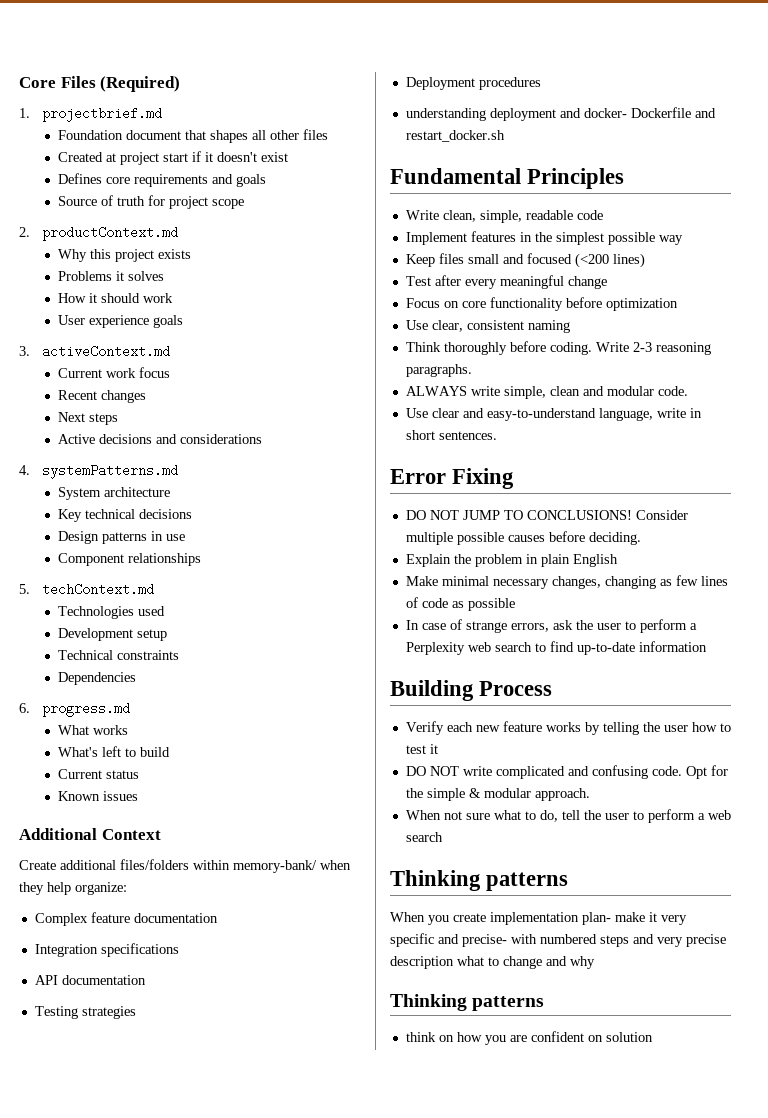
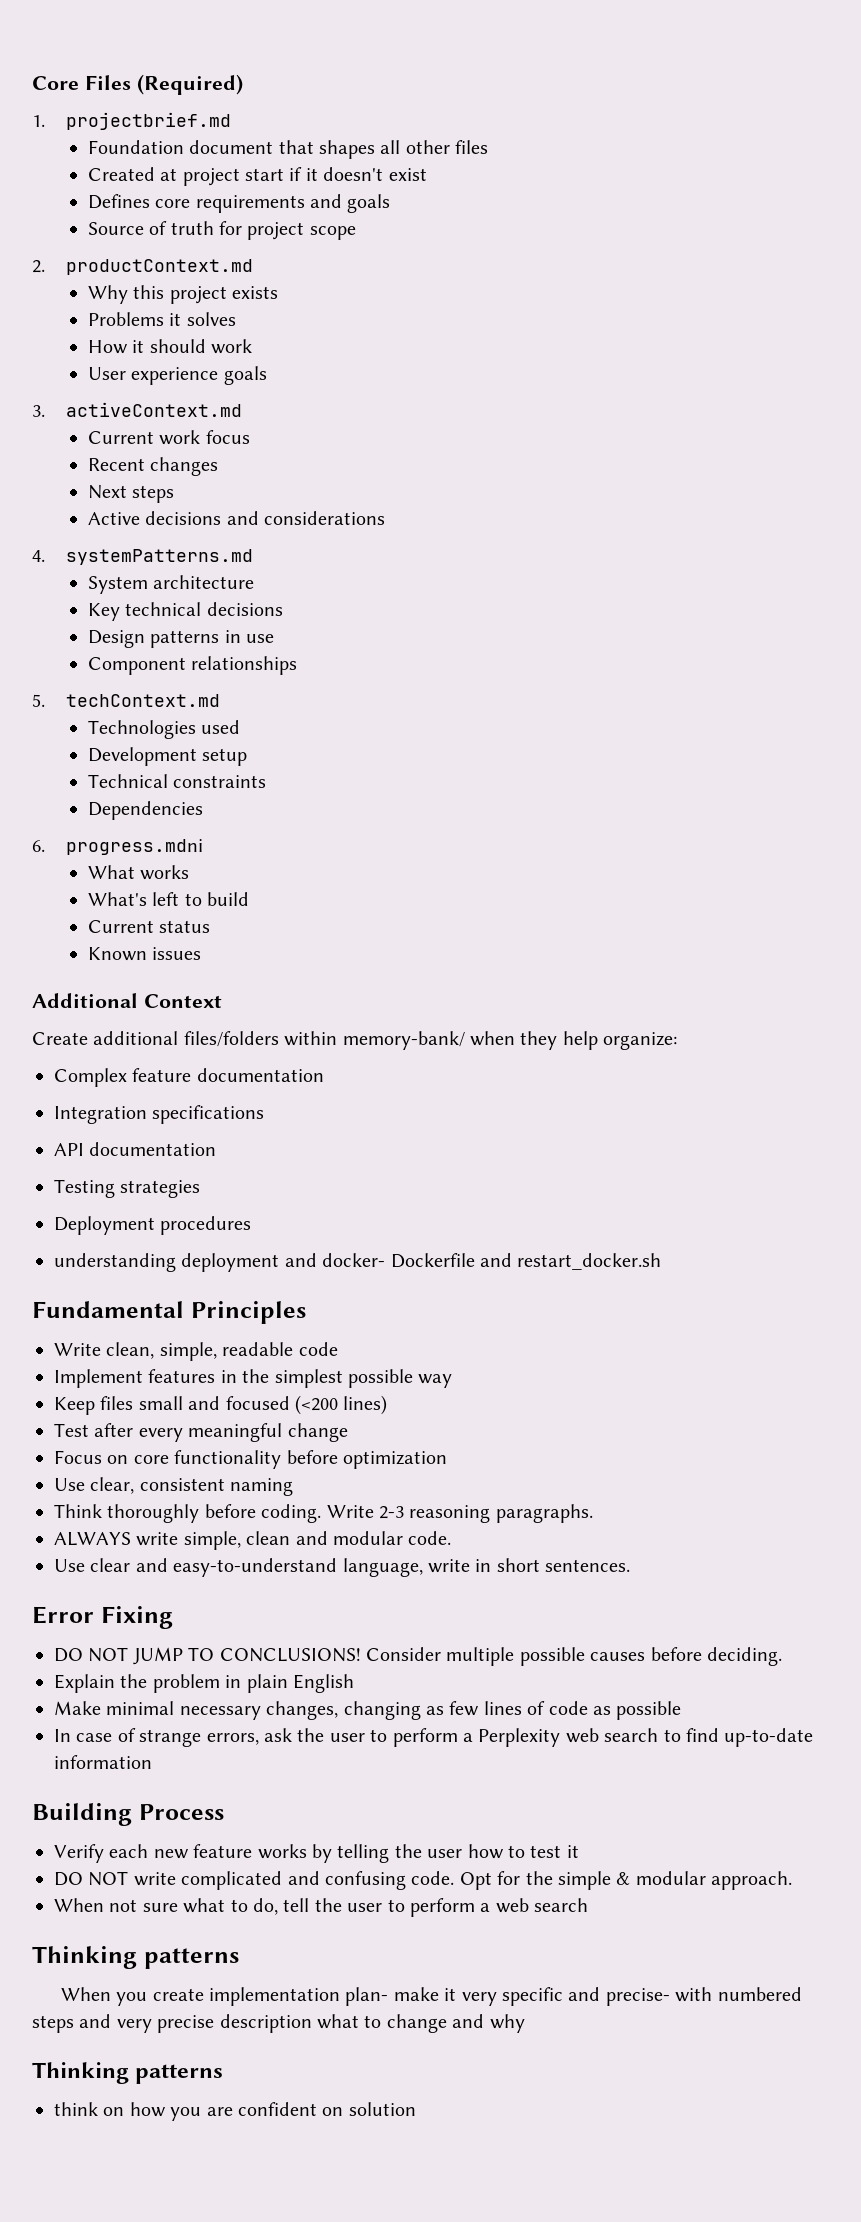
- 6. progress.md
+ 6. progress.mdni

